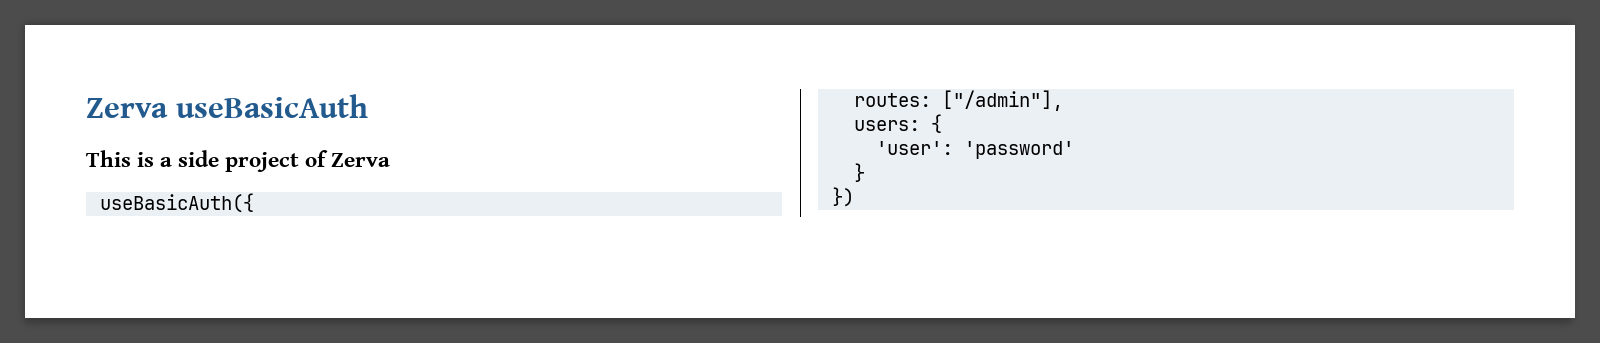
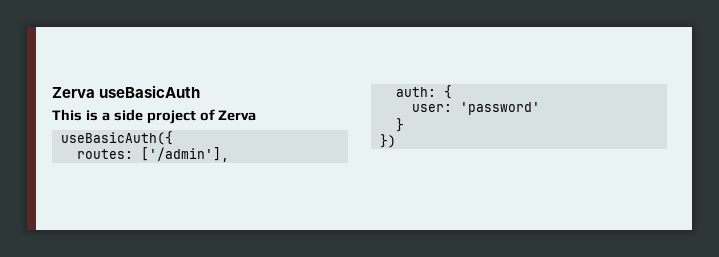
- routes: ["/admin"],
- users: {
+ routes: ['/admin'],
+ auth: {
- 'user': 'password'
+ user: 'password'

